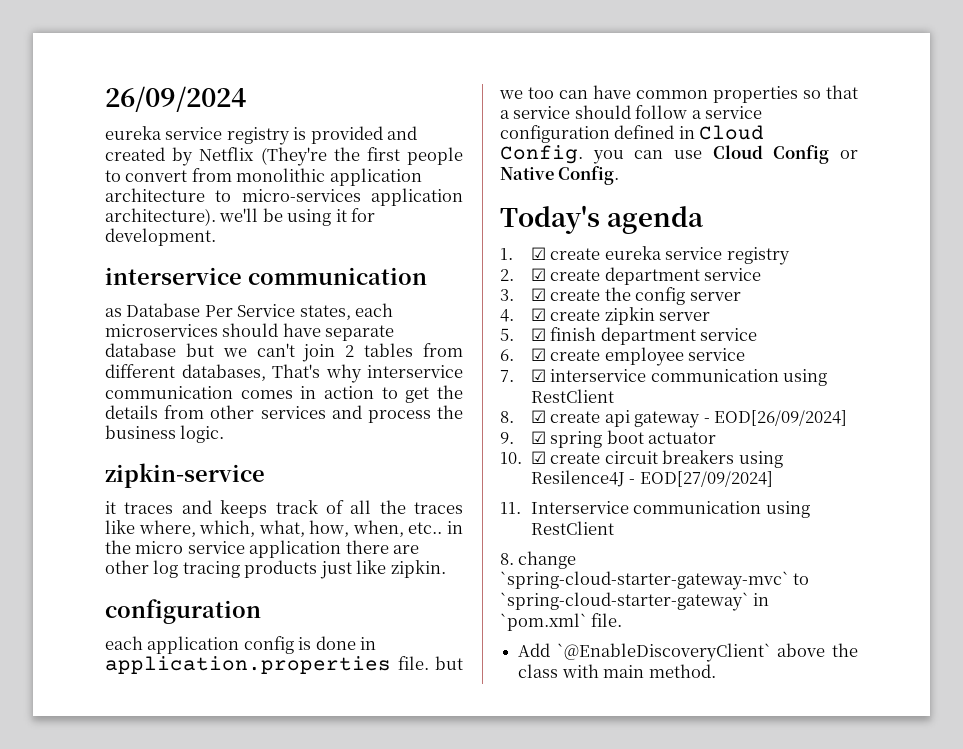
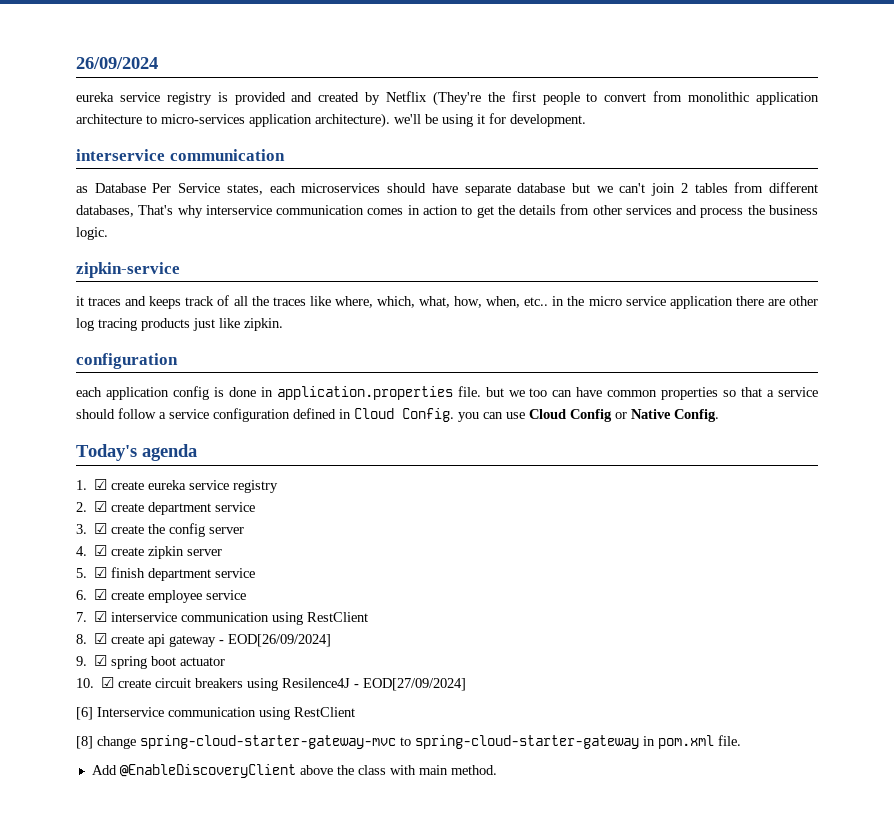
- 11. Interservice communication using RestClient
+ [6] Interservice communication using RestClient
- 8. change `spring-cloud-starter-gateway-mvc` to `spring-cloud-starter-gateway` in `pom.xml` file.
+ [8] change spring-cloud-starter-gateway-mvc to spring-cloud-starter-gateway in pom.xml file.
- Add `@EnableDiscoveryClient` above the class with main method.
+ Add @EnableDiscoveryClient above the class with main method.

